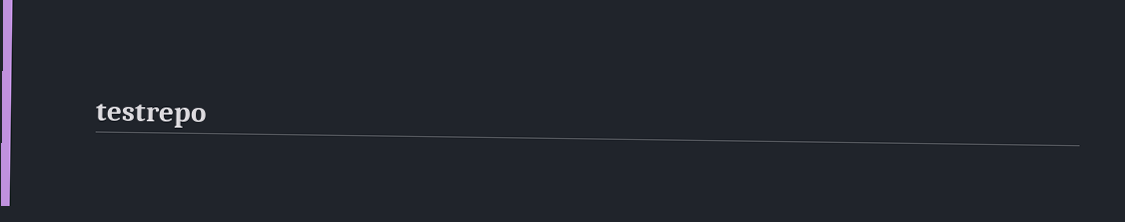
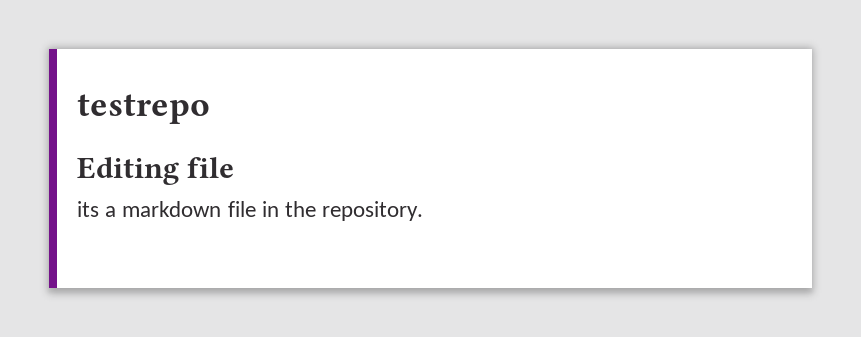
+ Editing file
+ its a markdown file in the repository.

